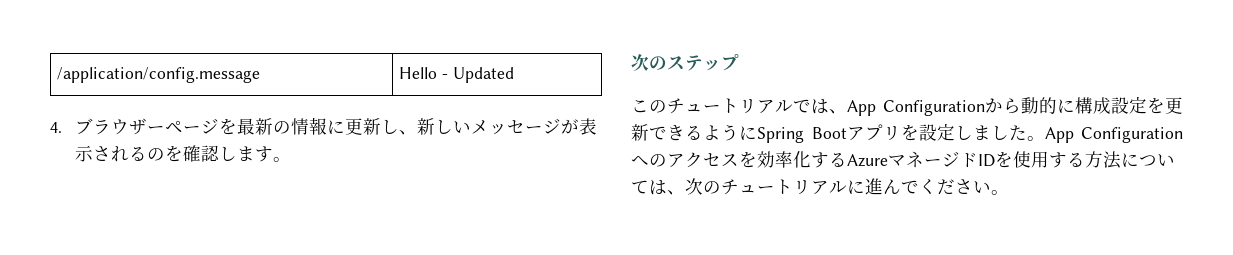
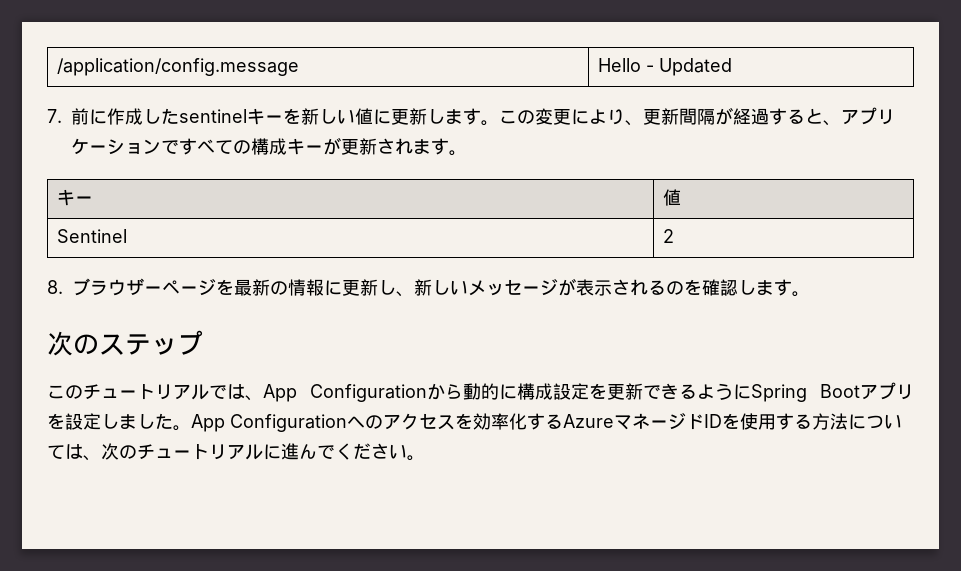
- 4.ブラウザーページを最新の情報に更新し、新しいメッセージが表示されるのを確認します。
+ 7.前に作成したsentinelキーを新しい値に更新します。この変更により、更新間隔が経過すると、アプリケーションですべての構成キーが更新されます。
+ キー | 値
+ Sentinel | 2
+ 8.ブラウザーページを最新の情報に更新し、新しいメッセージが表示されるのを確認します。

